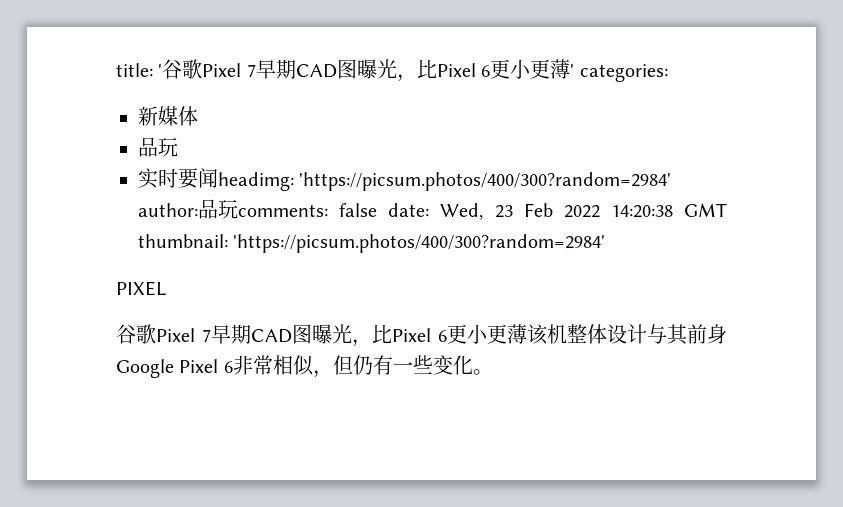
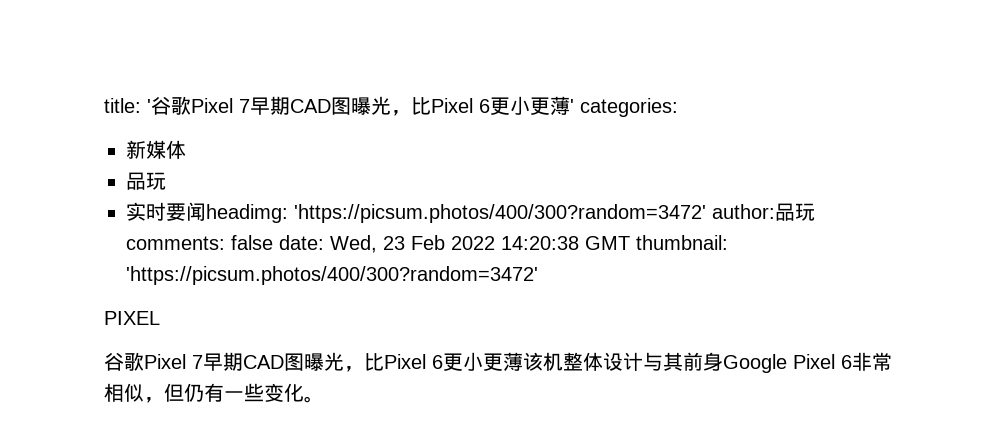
- 实时要闻headimg: 'https://picsum.photos/400/300?random=2984' author:品玩comments: false date: Wed, 23 Feb 2022 14:20:38 GMT thumbnail: 'https://picsum.photos/400/300?random=2984'
+ 实时要闻headimg: 'https://picsum.photos/400/300?random=3472' author:品玩comments: false date: Wed, 23 Feb 2022 14:20:38 GMT thumbnail: 'https://picsum.photos/400/300?random=3472'

